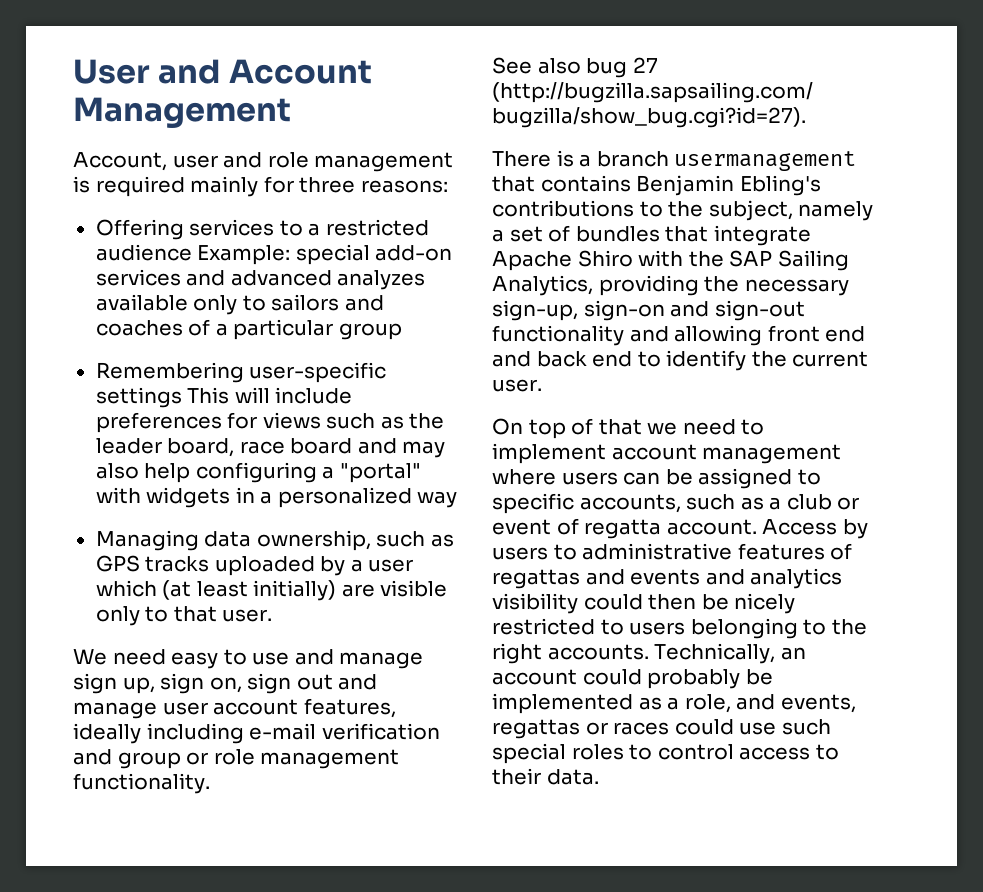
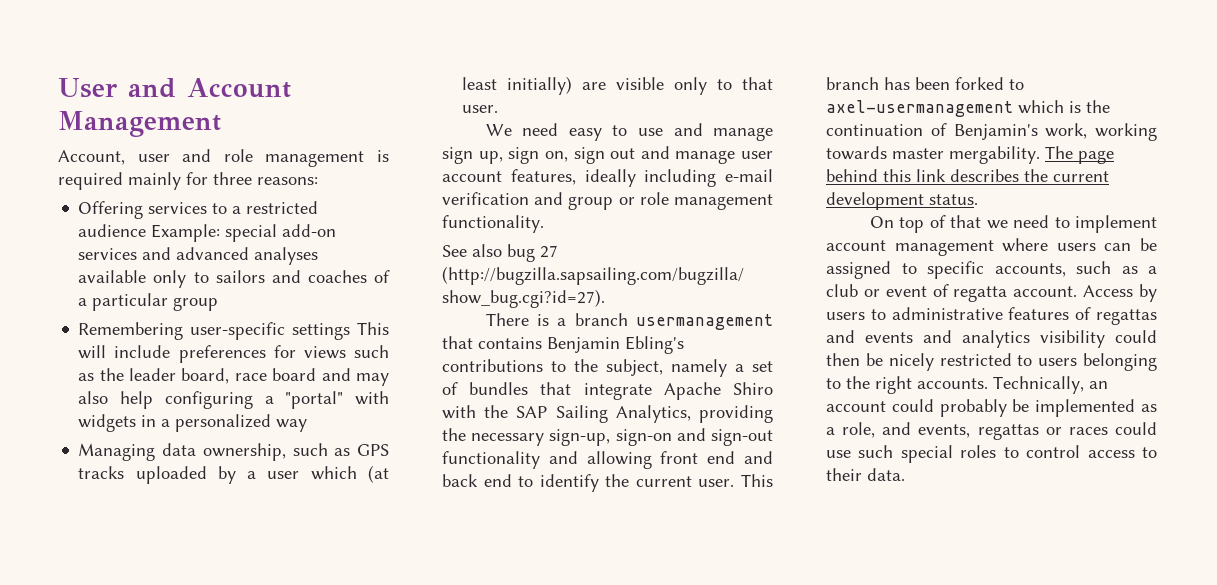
- Offering services to a restricted audience Example: special add-on services and advanced analyzes available only to sailors and coaches of a particular group
+ Offering services to a restricted audience Example: special add-on services and advanced analyses available only to sailors and coaches of a particular group
+ This branch has been forked to axel-usermanagement which is the continuation of Benjamin's work, working towards master mergability. The page behind this link describes the current development status.

